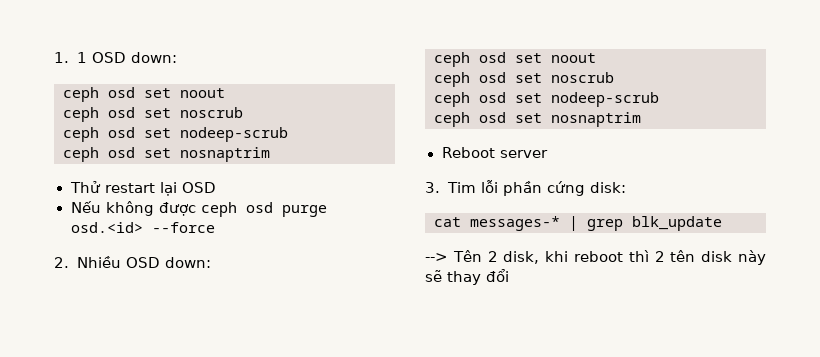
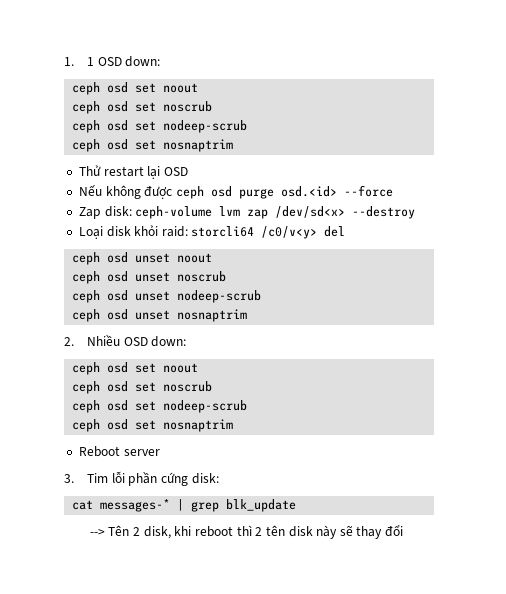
+ Zap disk: ceph-volume lvm zap /dev/sd<x> --destroy
+ Loại disk khỏi raid: storcli64 /c0/v<y> del
+ ceph osd unset noout
+ ceph osd unset noscrub
+ ceph osd unset nodeep-scrub
+ ceph osd unset nosnaptrim

